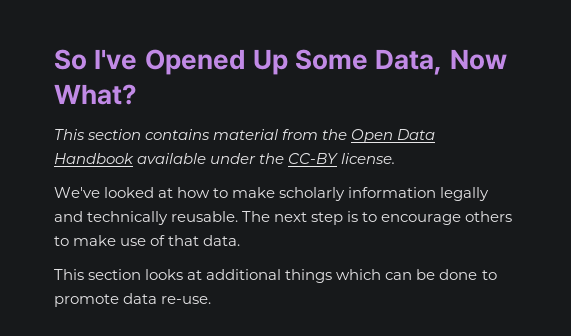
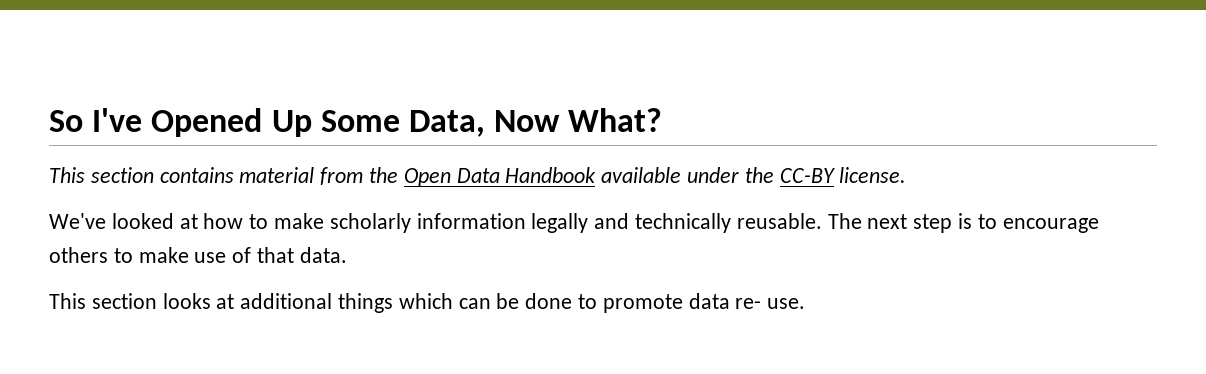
- This section looks at additional things which can be done to promote data re-use.
+ This section looks at additional things which can be done to promote data re- use.

